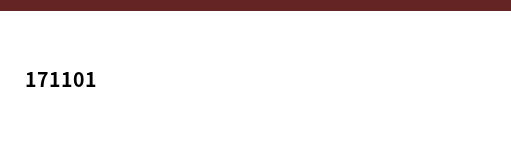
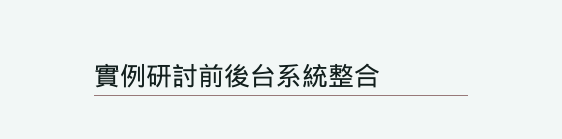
- 171101
+ 實例研討前後台系統整合

